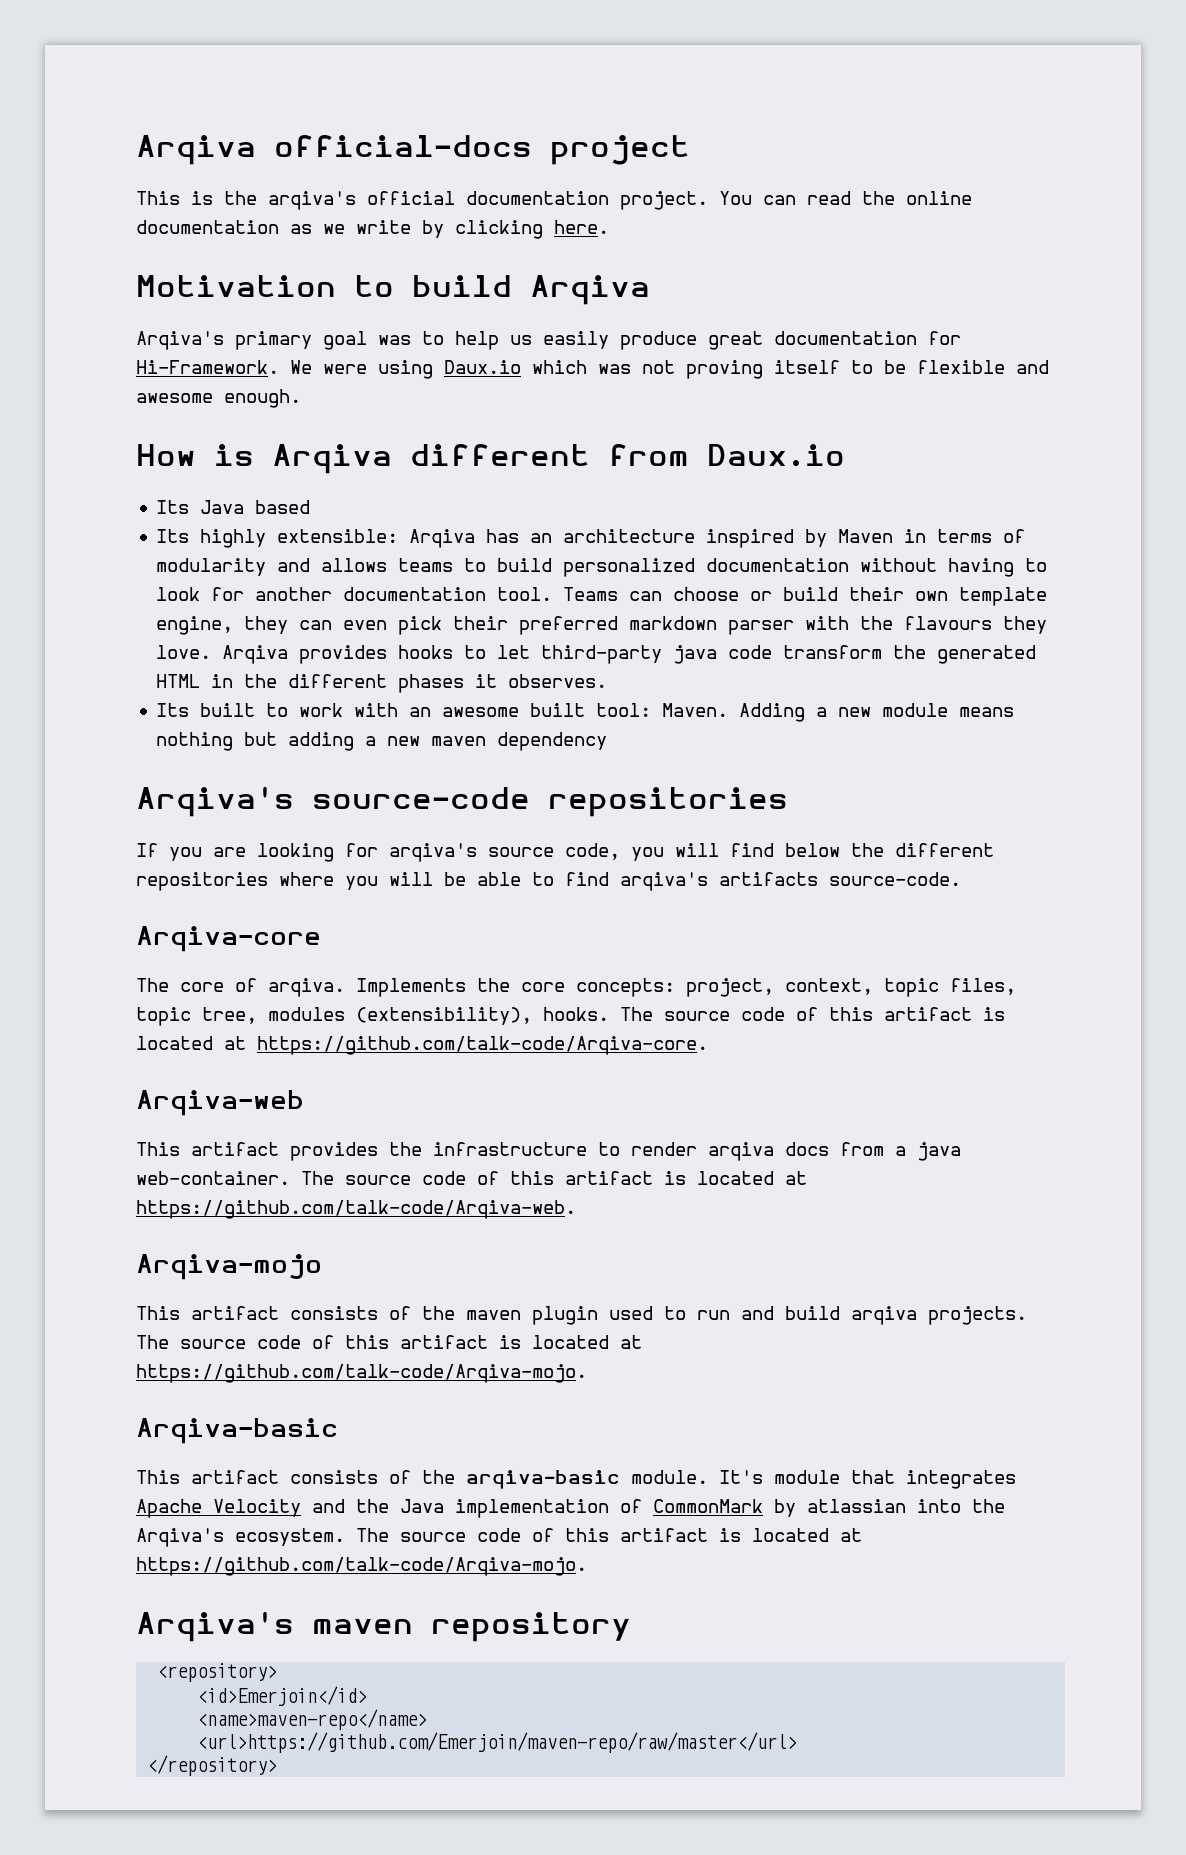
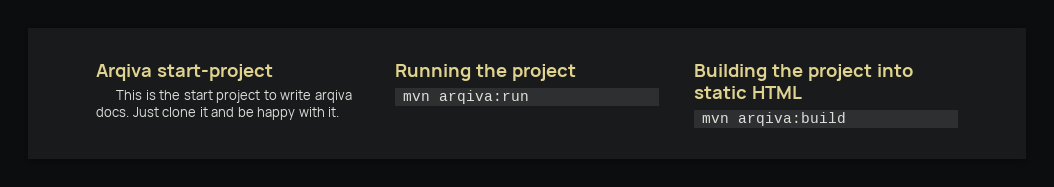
- Arqiva official-docs project
+ Arqiva start-project
- This is the arqiva's official documentation project. You can read the online documentation as we write by clicking here.
- Motivation to build Arqiva
- Arqiva's primary goal was to help us easily produce great documentation for Hi-Framework. We were using Daux.io which was not proving itself to be flexible and awesome enough.
- How is Arqiva different from Daux.io
- Its Java based
- Its highly extensible: Arqiva has an architecture inspired by Maven in terms of modularity and allows teams to build personalized documentation without having to look for another documentation tool. Teams can choose or build their own template engine, they can even pick their preferred markdown parser with the flavours they love. Arqiva provides hooks to let third-party java code transform the generated HTML in the different phases it observes.
- Its built to work with an awesome built tool: Maven. Adding a new module means nothing but adding a new maven dependency
- Arqiva's source-code repositories
- If you are looking for arqiva's source code, you will find below the different repositories where you will be able to find arqiva's artifacts source-code.
- Arqiva-core
- The core of arqiva. Implements the core concepts: project, context, topic files, topic tree, modules (extensibility), hooks. The source code of this artifact is located at https://github.com/talk-code/Arqiva-core.
- Arqiva-web
- This artifact provides the infrastructure to render arqiva docs from a java web-container. The source code of this artifact is located at https://github.com/talk-code/Arqiva-web.
- Arqiva-mojo
- This artifact consists of the maven plugin used to run and build arqiva projects. The source code of this artifact is located at https://github.com/talk-code/Arqiva-mojo.
- Arqiva-basic
- This artifact consists of the arqiva-basic module. It's module that integrates Apache Velocity and the Java implementation of CommonMark by atlassian into the Arqiva's ecosystem. The source code of this artifact is located at https://github.com/talk-code/Arqiva-mojo.
- Arqiva's maven repository
- <repository>
- <id>Emerjoin</id>
- <name>maven-repo</name>
- <url>https://github.com/Emerjoin/maven-repo/raw/master</url>
- </repository>
+ This is the start project to write arqiva docs. Just clone it and be happy with it.
+ Running the project
+ mvn arqiva:run
+ Building the project into static HTML
+ mvn arqiva:build

